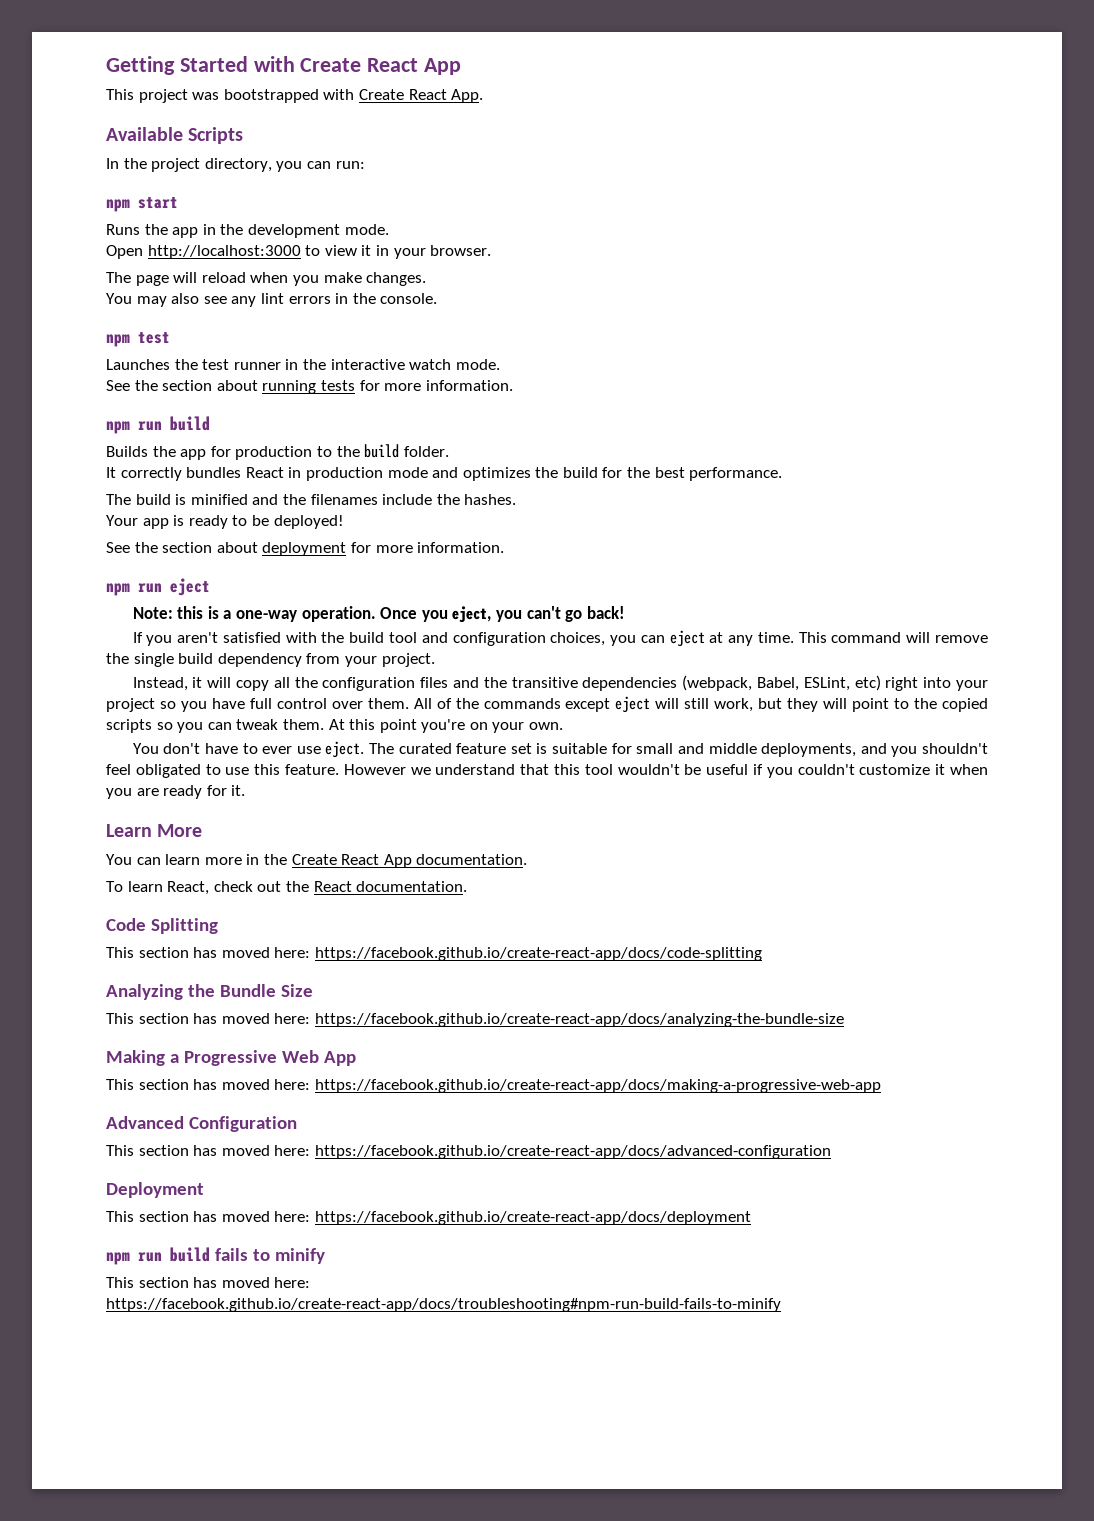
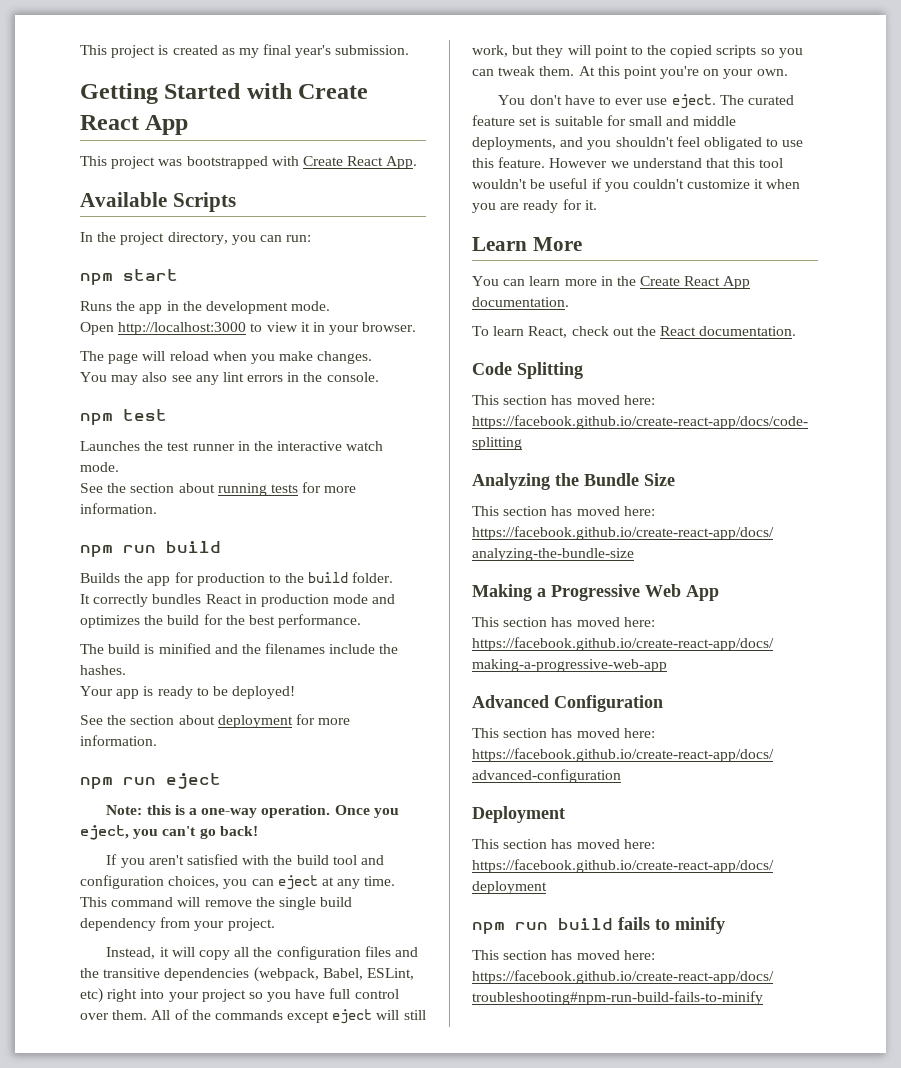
+ This project is created as my final year's submission.

